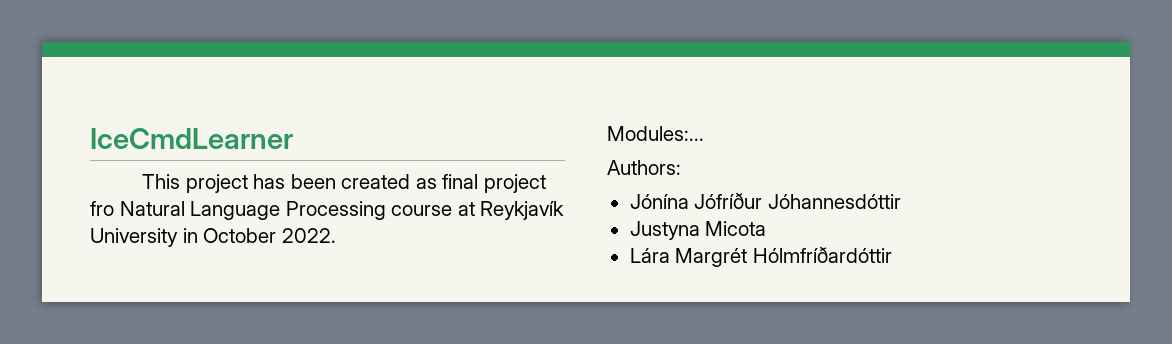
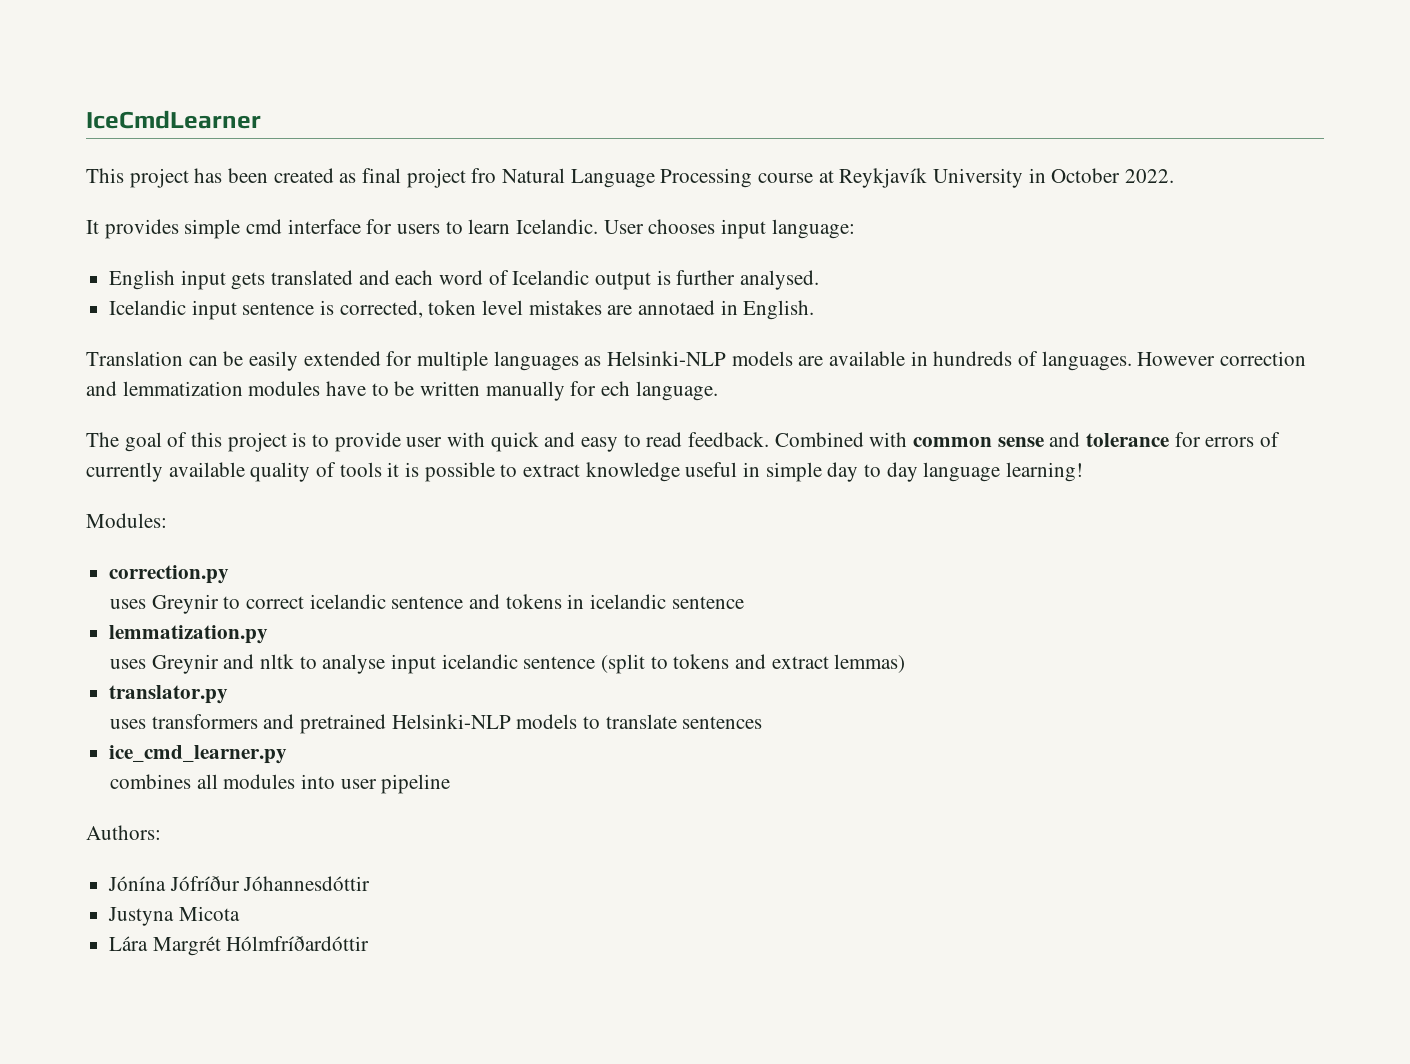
- Modules:...
+ It provides simple cmd interface for users to learn Icelandic. User chooses input language:
+ English input gets translated and each word of Icelandic output is further analysed.
+ Icelandic input sentence is corrected, token level mistakes are annotaed in English.
+ Translation can be easily extended for multiple languages as Helsinki-NLP models are available in hundreds of languages. However correction and lemmatization modules have to be written manually for ech language.
+ The goal of this project is to provide user with quick and easy to read feedback. Combined with common sense and tolerance for errors of currently available quality of tools it is possible to extract knowledge useful in simple day to day language learning!
+ Modules:
+ correction.py
+ uses Greynir to correct icelandic sentence and tokens in icelandic sentence
+ lemmatization.py
+ uses Greynir and nltk to analyse input icelandic sentence (split to tokens and extract lemmas)
+ translator.py
+ uses transformers and pretrained Helsinki-NLP models to translate sentences
+ ice_cmd_learner.py
+ combines all modules into user pipeline

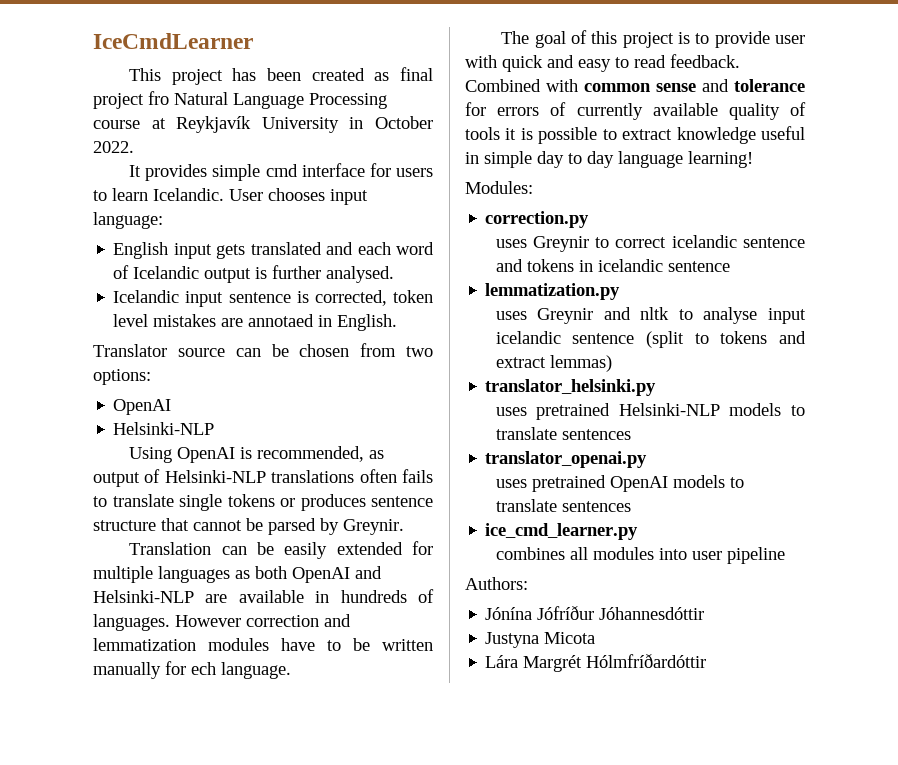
+ Translator source can be chosen from two options:
+ OpenAI
+ Helsinki-NLP
+ Using OpenAI is recommended, as output of Helsinki-NLP translations often fails to translate single tokens or produces sentence structure that cannot be parsed by Greynir.
- Translation can be easily extended for multiple languages as Helsinki-NLP models are available in hundreds of languages.
+ Translation can be easily extended for multiple languages as both OpenAI and Helsinki-NLP are available in hundreds of languages.
- translator.py
- uses transformers and pretrained Helsinki-NLP models to translate sentences
+ translator_helsinki.py
+ uses pretrained Helsinki-NLP models to translate sentences
+ translator_openai.py
+ uses pretrained OpenAI models to translate sentences

